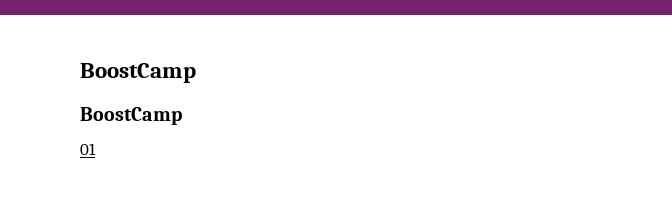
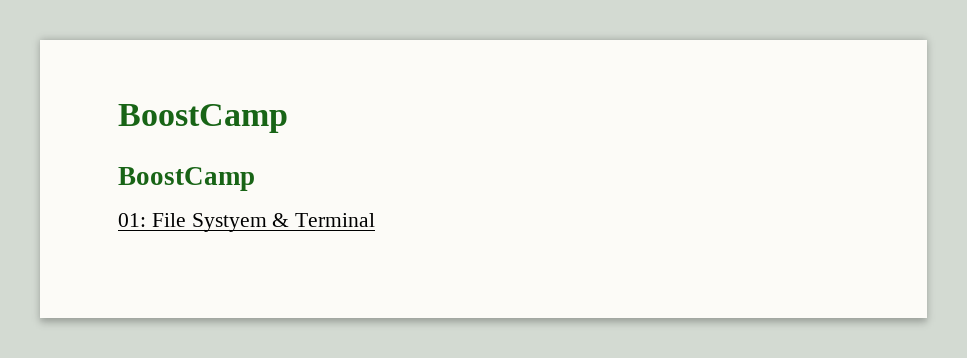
- 01
+ 01: File Systyem & Terminal

